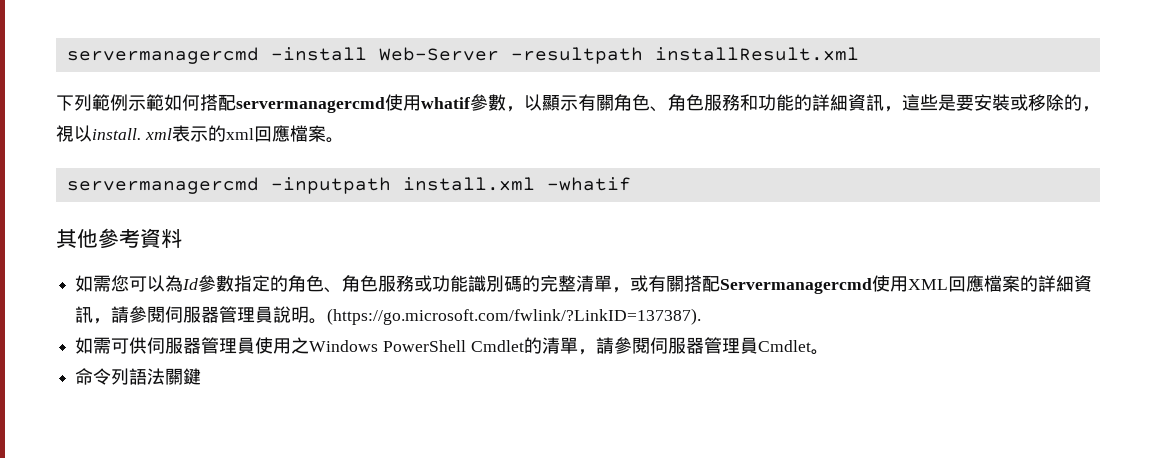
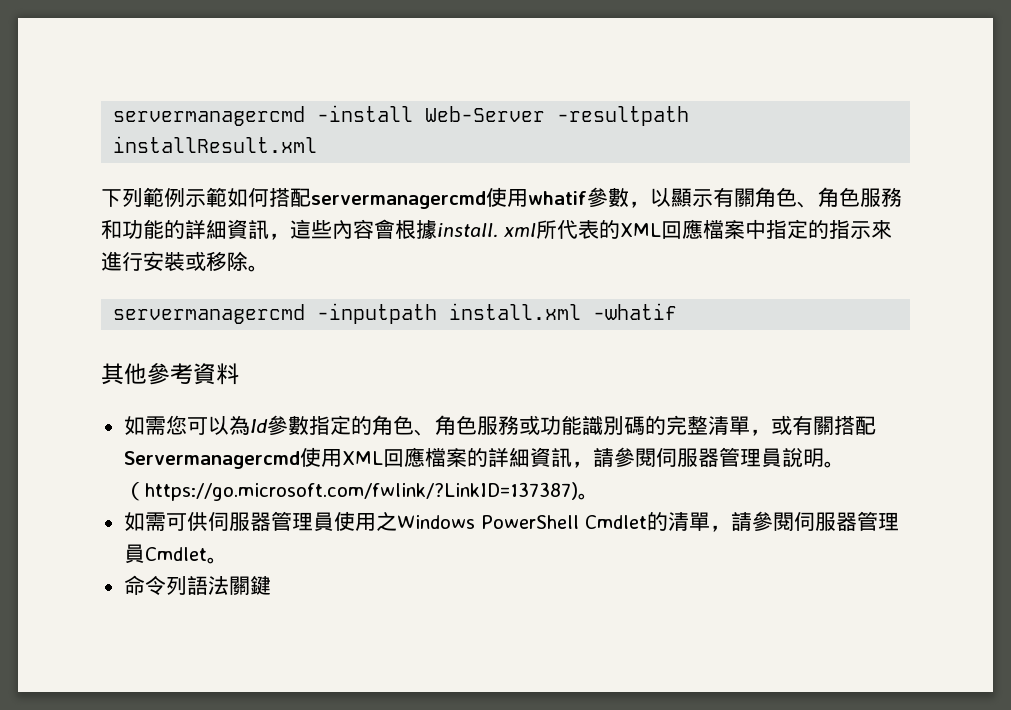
- 下列範例示範如何搭配servermanagercmd使用whatif參數，以顯示有關角色、角色服務和功能的詳細資訊，這些是要安裝或移除的，視以install. xml表示的xml回應檔案。
+ 下列範例示範如何搭配servermanagercmd使用whatif參數，以顯示有關角色、角色服務和功能的詳細資訊，這些內容會根據install. xml所代表的XML回應檔案中指定的指示來進行安裝或移除。
- (https://go.microsoft.com/fwlink/?LinkID=137387).
+ （https://go.microsoft.com/fwlink/?LinkID=137387)。

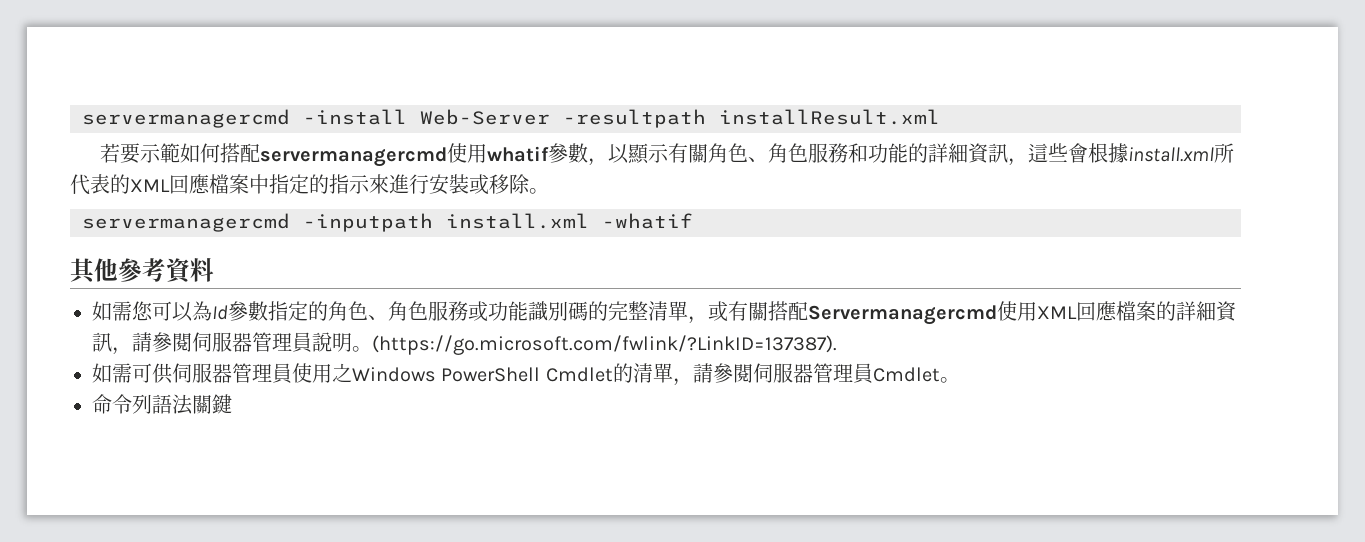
- 下列範例示範如何搭配servermanagercmd使用whatif參數，以顯示有關角色、角色服務和功能的詳細資訊，這些內容會根據install. xml所代表的XML回應檔案中指定的指示來進行安裝或移除。
+ 若要示範如何搭配servermanagercmd使用whatif參數，以顯示有關角色、角色服務和功能的詳細資訊，這些會根據install.xml所代表的XML回應檔案中指定的指示來進行安裝或移除。
- （https://go.microsoft.com/fwlink/?LinkID=137387)。
+ (https://go.microsoft.com/fwlink/?LinkID=137387).

